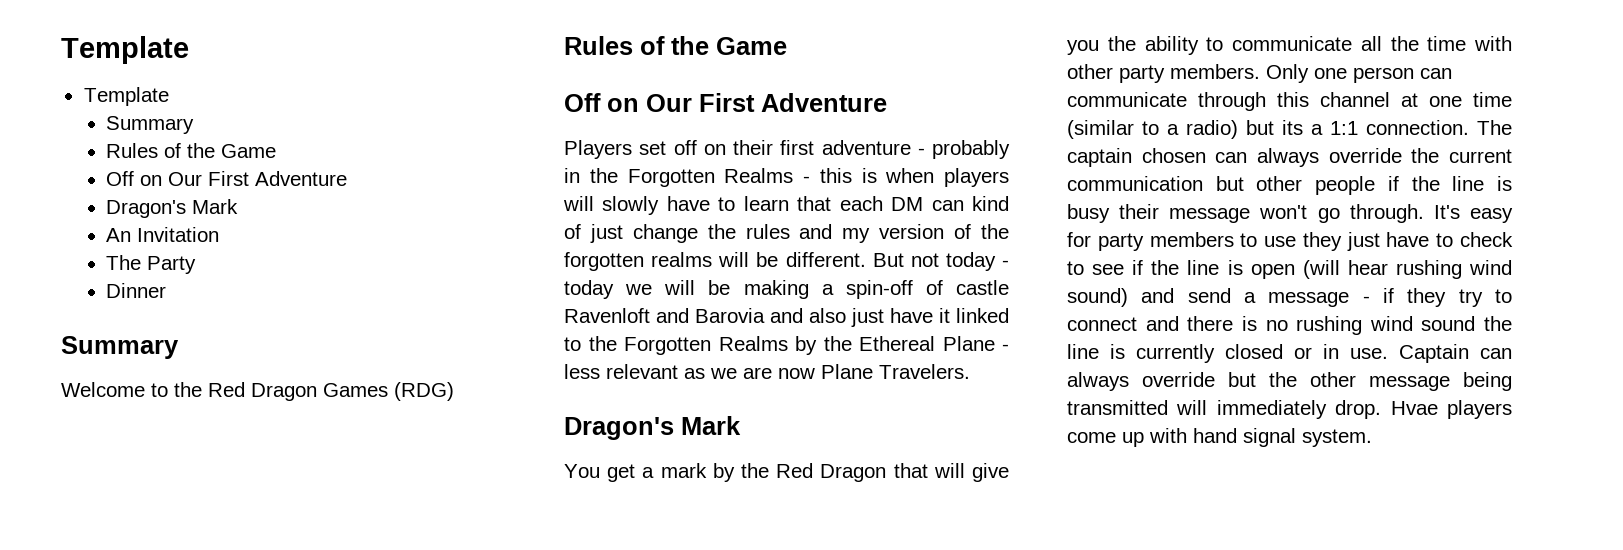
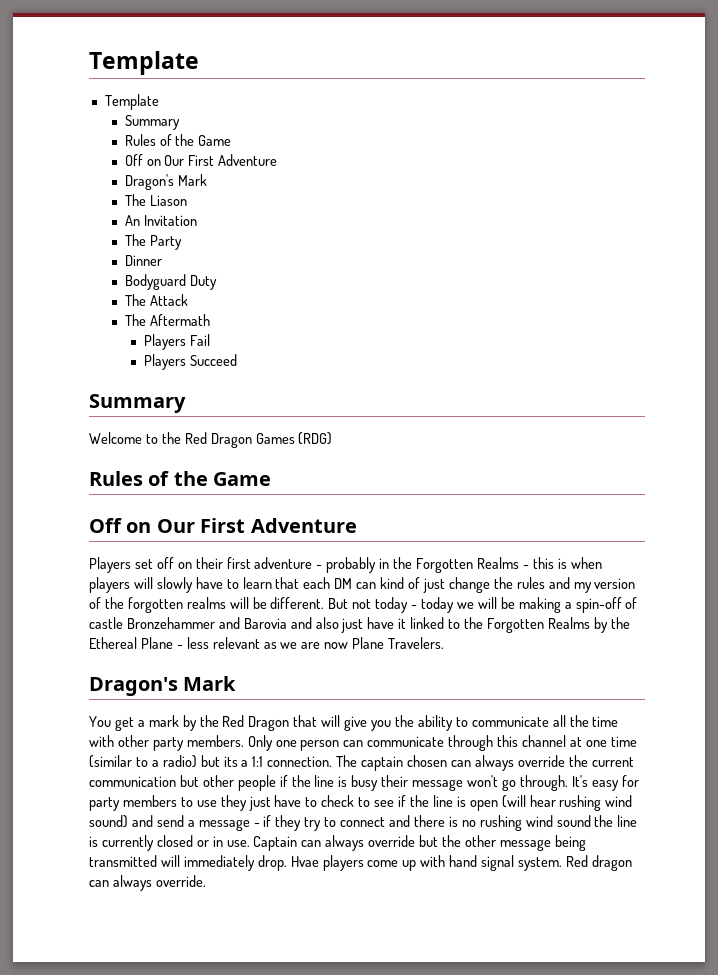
+ The Liason
+ Bodyguard Duty
+ The Attack
+ The Aftermath
+ Players Fail
+ Players Succeed
- But not today - today we will be making a spin-off of castle Ravenloft and Barovia and also just have it linked to the Forgotten Realms by the Ethereal Plane - less relevant as we are now Plane Travelers.
+ But not today - today we will be making a spin-off of castle Bronzehammer and Barovia and also just have it linked to the Forgotten Realms by the Ethereal Plane - less relevant as we are now Plane Travelers.
+ Red dragon can always override.

